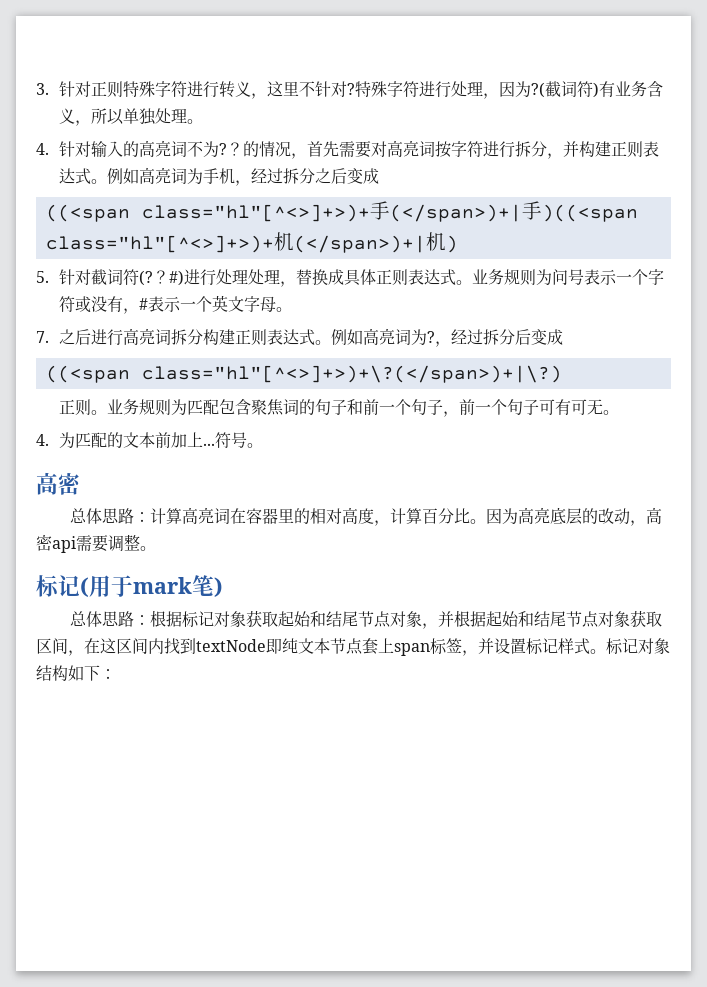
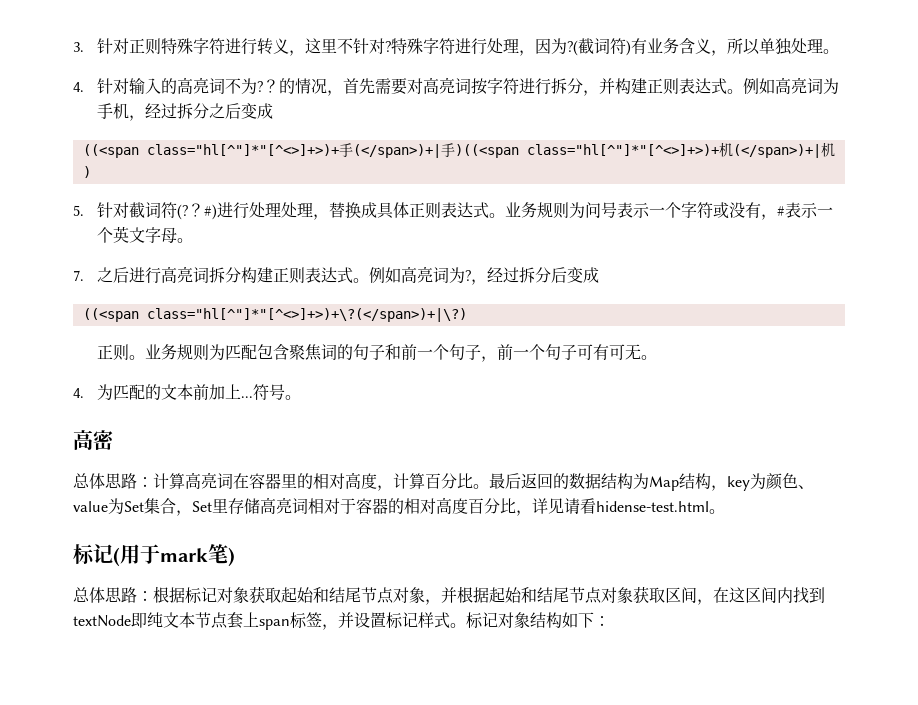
- ((<span class="hl"[^<>]+>)+手(</span>)+|手)((<span class="hl"[^<>]+>)+机(</span>)+|机)
+ ((<span class="hl[^"]*"[^<>]+>)+手(</span>)+|手)((<span class="hl[^"]*"[^<>]+>)+机(</span>)+|机)
- ((<span class="hl"[^<>]+>)+\?(</span>)+|\?)
+ ((<span class="hl[^"]*"[^<>]+>)+\?(</span>)+|\?)
- 因为高亮底层的改动，高密api需要调整。
+ 最后返回的数据结构为Map结构，key为颜色、value为Set集合，Set里存储高亮词相对于容器的相对高度百分比，详见请看hidense-test.html。

